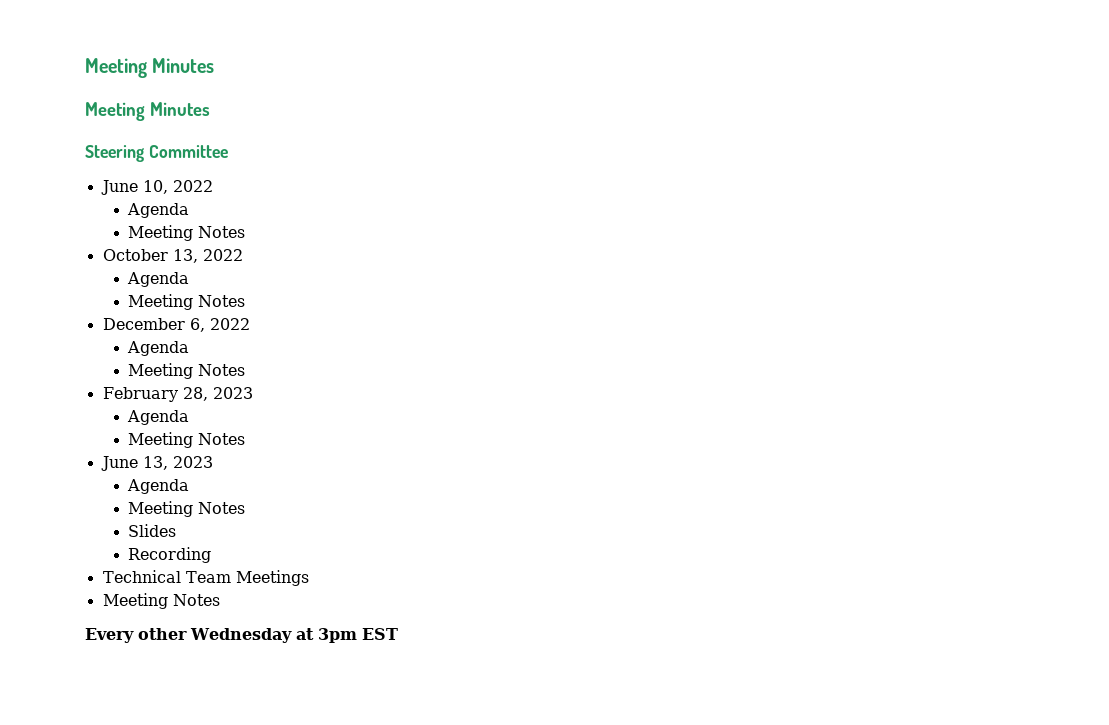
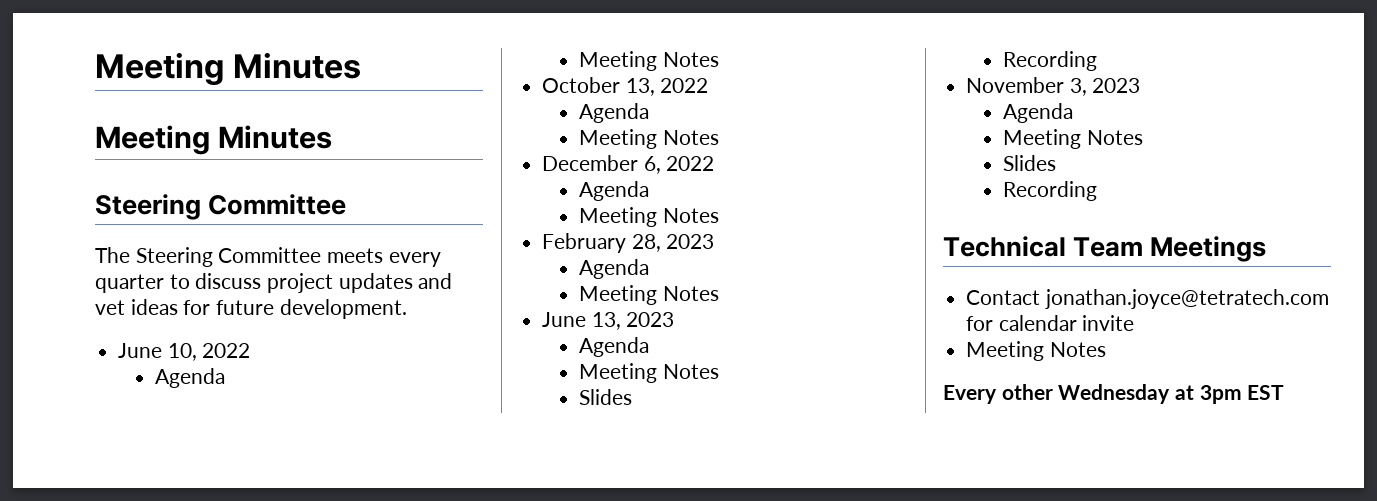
+ The Steering Committee meets every quarter to discuss project updates and vet ideas for future development.
+ November 3, 2023
+ Agenda
+ Meeting Notes
+ Slides
+ Recording
  Technical Team Meetings
+ Contact jonathan.joyce@tetratech.com for calendar invite

